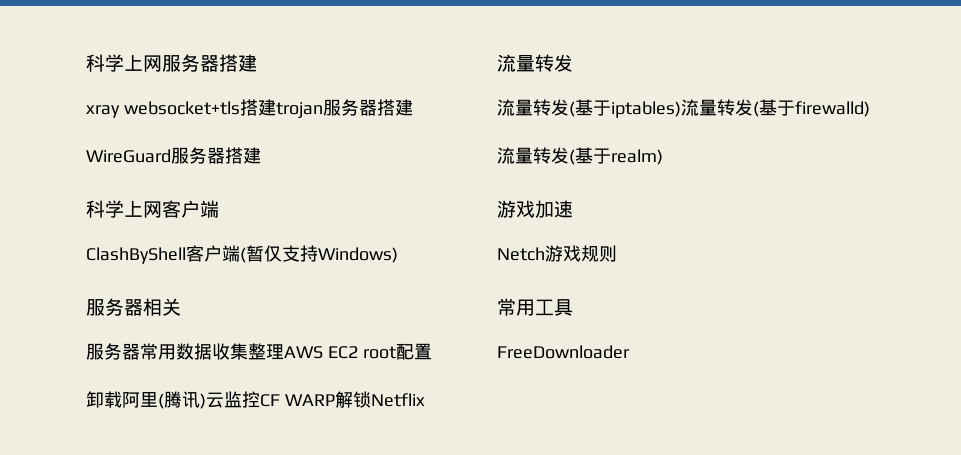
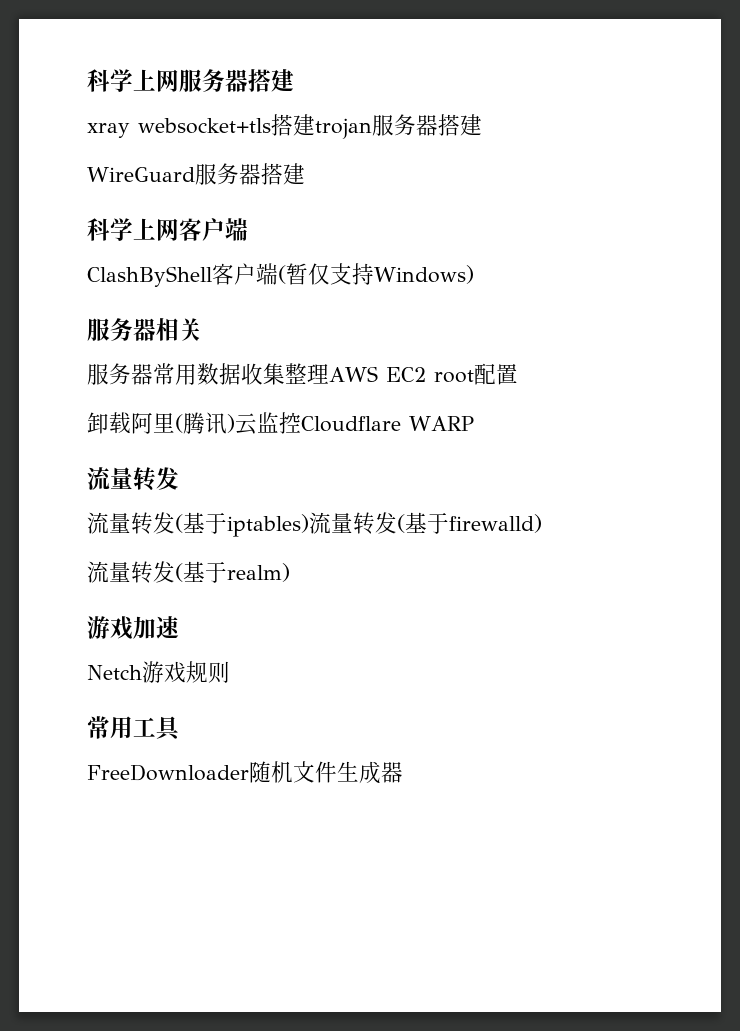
- 卸载阿里(腾讯)云监控CF WARP解锁Netflix
+ 卸载阿里(腾讯)云监控Cloudflare WARP
- FreeDownloader
+ FreeDownloader随机文件生成器

